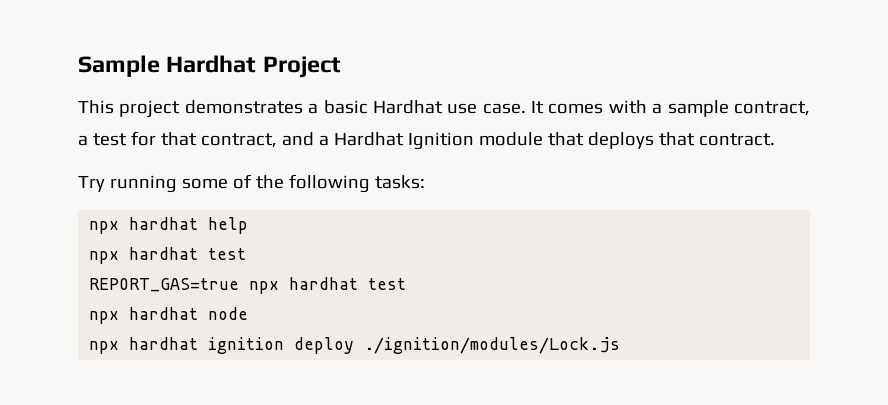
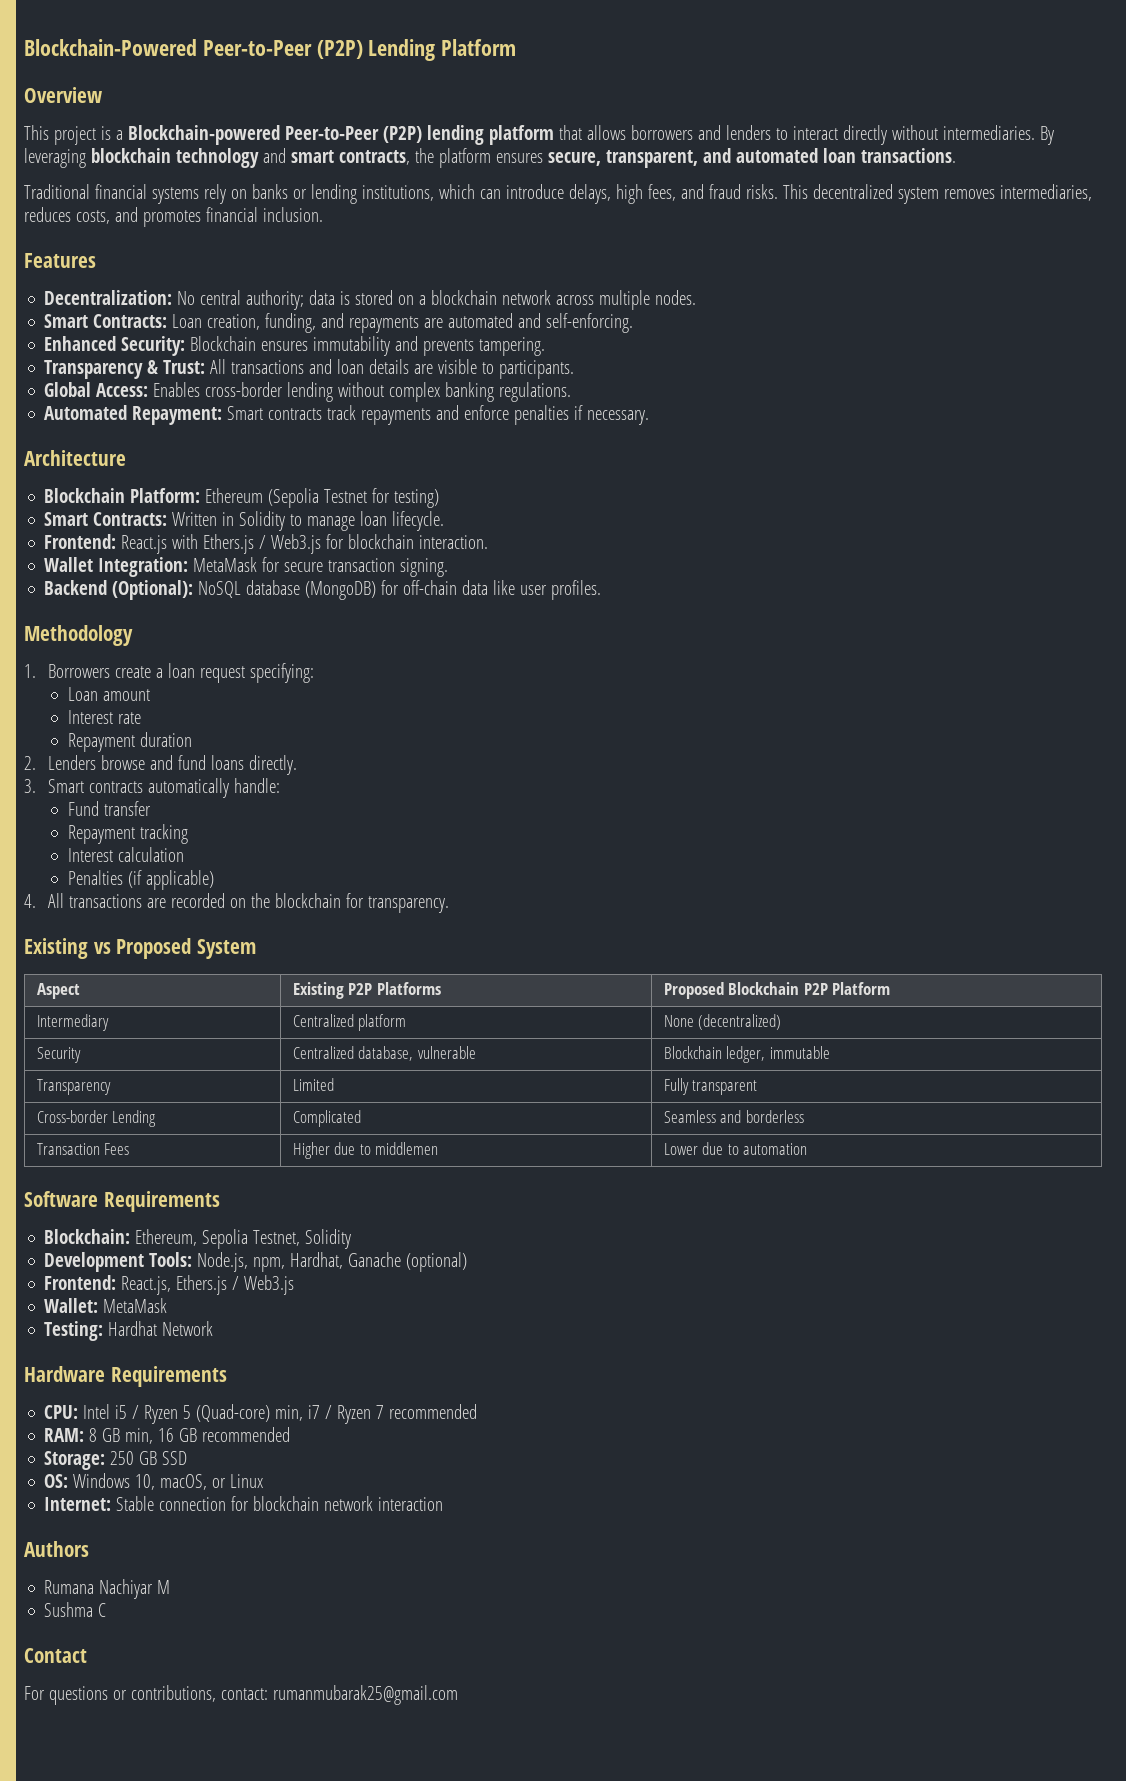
- Sample Hardhat Project
- This project demonstrates a basic Hardhat use case. It comes with a sample contract, a test for that contract, and a Hardhat Ignition module that deploys that contract.
- Try running some of the following tasks:
- npx hardhat help
- npx hardhat test
- REPORT_GAS=true npx hardhat test
- npx hardhat node
- npx hardhat ignition deploy ./ignition/modules/Lock.js
+ Blockchain-Powered Peer-to-Peer (P2P) Lending Platform
+ Overview
+ This project is a Blockchain-powered Peer-to-Peer (P2P) lending platform that allows borrowers and lenders to interact directly without intermediaries. By leveraging blockchain technology and smart contracts, the platform ensures secure, transparent, and automated loan transactions.
+ Traditional financial systems rely on banks or lending institutions, which can introduce delays, high fees, and fraud risks. This decentralized system removes intermediaries, reduces costs, and promotes financial inclusion.
+ Features
+ Decentralization: No central authority; data is stored on a blockchain network across multiple nodes.
+ Smart Contracts: Loan creation, funding, and repayments are automated and self-enforcing.
+ Enhanced Security: Blockchain ensures immutability and prevents tampering.
+ Transparency & Trust: All transactions and loan details are visible to participants.
+ Global Access: Enables cross-border lending without complex banking regulations.
+ Automated Repayment: Smart contracts track repayments and enforce penalties if necessary.
+ Architecture
+ Blockchain Platform: Ethereum (Sepolia Testnet for testing)
+ Smart Contracts: Written in Solidity to manage loan lifecycle.
+ Frontend: React.js with Ethers.js / Web3.js for blockchain interaction.
+ Wallet Integration: MetaMask for secure transaction signing.
+ Backend (Optional): NoSQL database (MongoDB) for off-chain data like user profiles.
+ Methodology
+ 1. Borrowers create a loan request specifying:
+ Loan amount
+ Interest rate
+ Repayment duration
+ 2. Lenders browse and fund loans directly.
+ 3. Smart contracts automatically handle:
+ Fund transfer
+ Repayment tracking
+ Interest calculation
+ Penalties (if applicable)
+ 4. All transactions are recorded on the blockchain for transparency.
+ Existing vs Proposed System
+ Aspect | Existing P2P Platforms | Proposed Blockchain P2P Platform
+ Intermediary | Centralized platform | None (decentralized)
+ Security | Centralized database, vulnerable | Blockchain ledger, immutable
+ Transparency | Limited | Fully transparent
+ Cross-border Lending | Complicated | Seamless and borderless
+ Transaction Fees | Higher due to middlemen | Lower due to automation
+ Software Requirements
+ Blockchain: Ethereum, Sepolia Testnet, Solidity
+ Development Tools: Node.js, npm, Hardhat, Ganache (optional)
+ Frontend: React.js, Ethers.js / Web3.js
+ Wallet: MetaMask
+ Testing: Hardhat Network
+ Hardware Requirements
+ CPU: Intel i5 / Ryzen 5 (Quad-core) min, i7 / Ryzen 7 recommended
+ RAM: 8 GB min, 16 GB recommended
+ Storage: 250 GB SSD
+ OS: Windows 10, macOS, or Linux
+ Internet: Stable connection for blockchain network interaction
+ Authors
+ Rumana Nachiyar M
+ Sushma C
+ Contact
+ For questions or contributions, contact: rumanmubarak25@gmail.com

